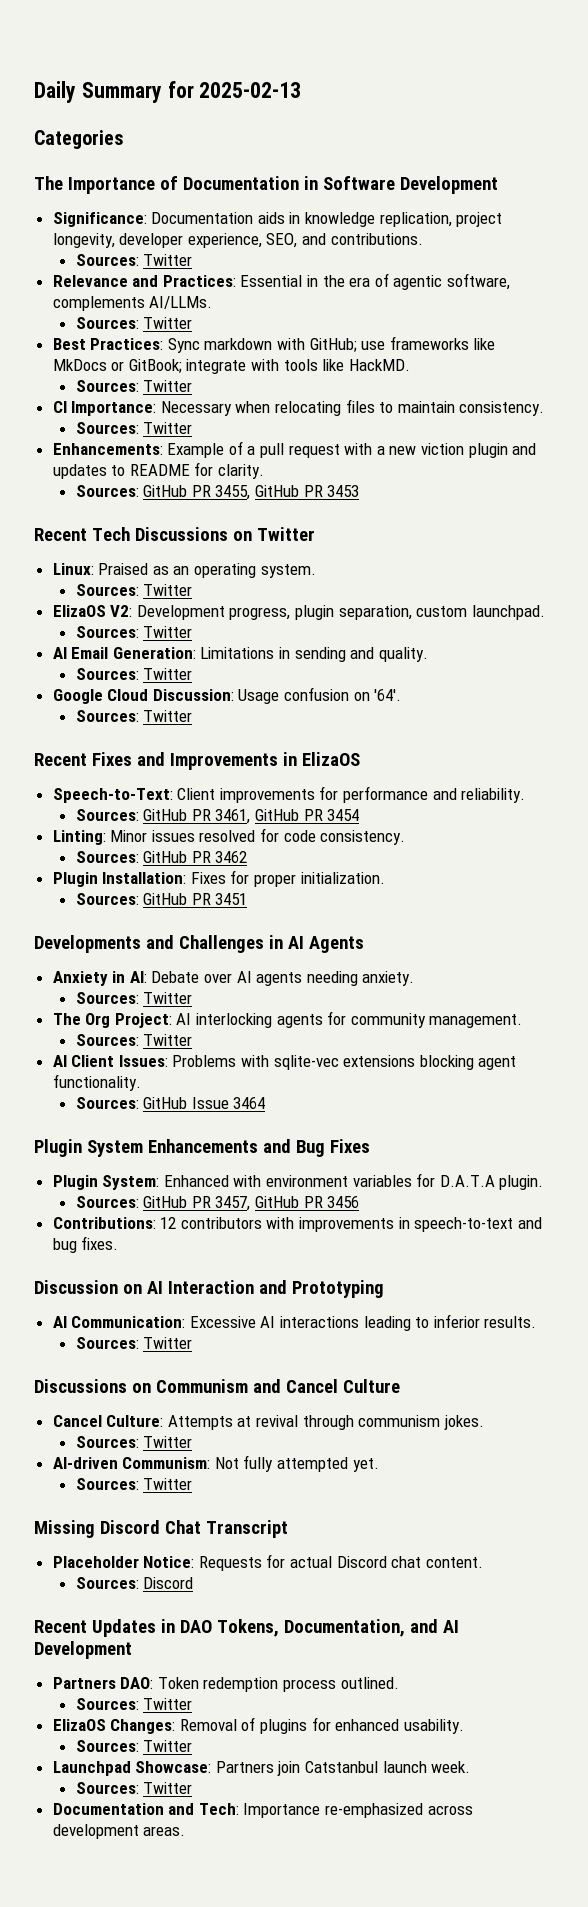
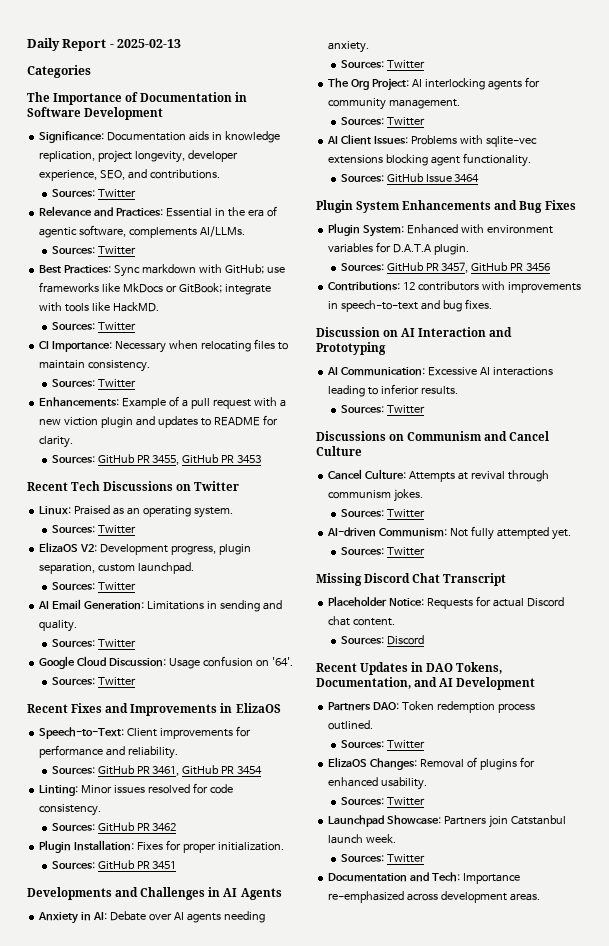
- Daily Summary for 2025-02-13
+ Daily Report - 2025-02-13

